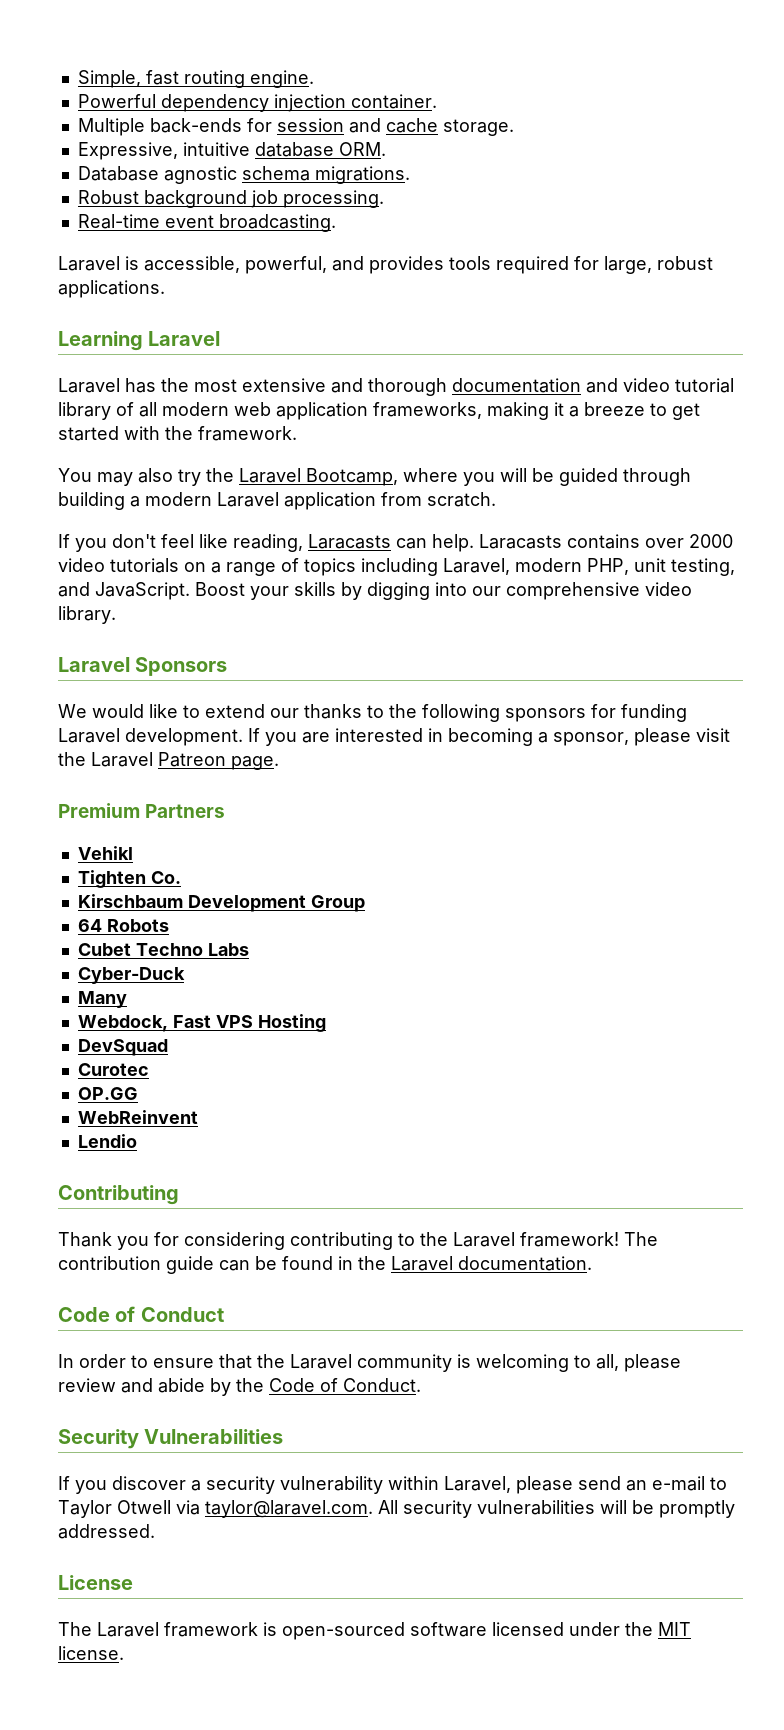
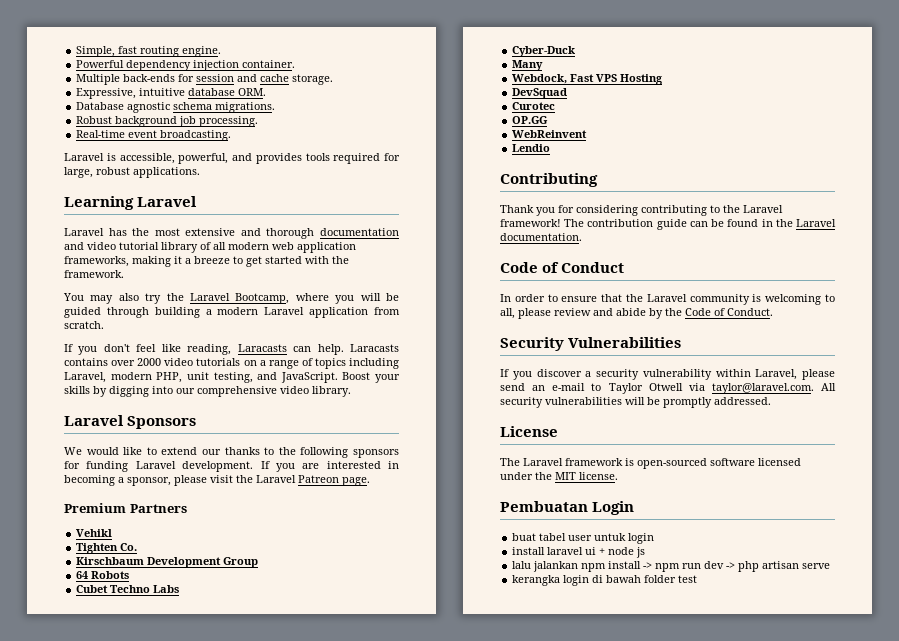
+ Pembuatan Login
+ buat tabel user untuk login
+ install laravel ui + node js
+ lalu jalankan npm install -> npm run dev -> php artisan serve
+ kerangka login di bawah folder test

